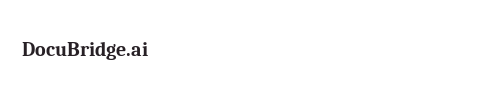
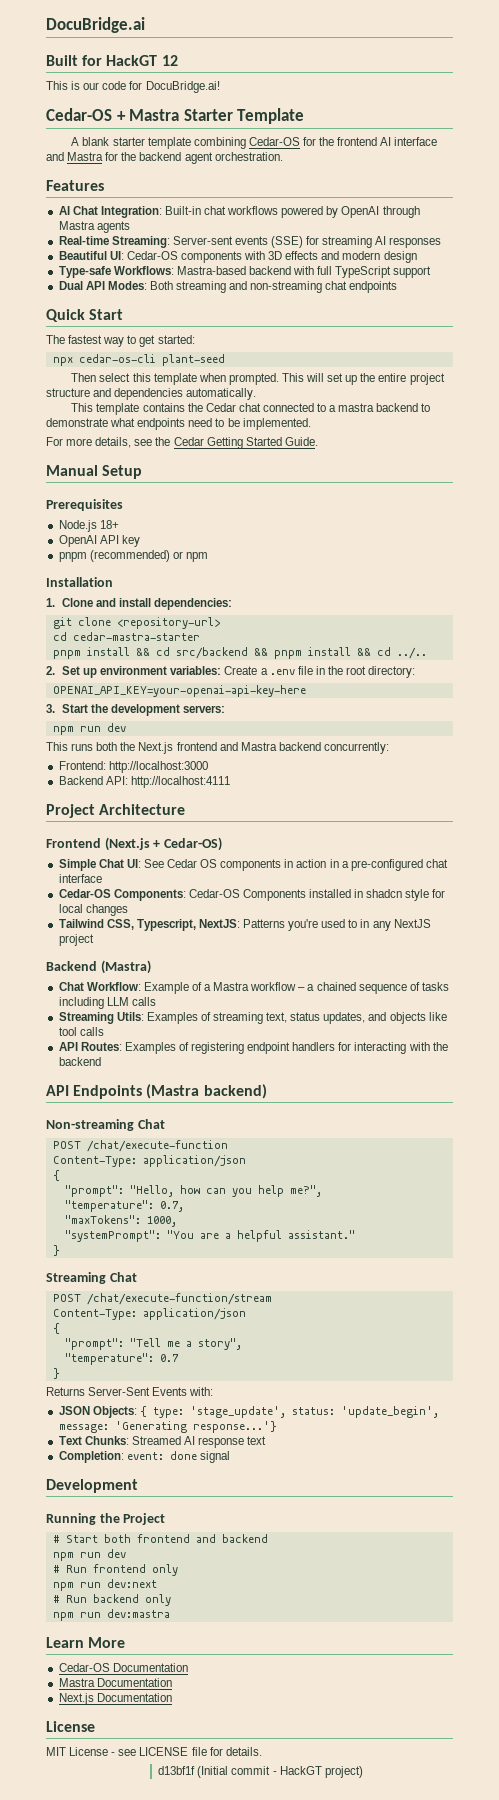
+ Built for HackGT 12
+ This is our code for DocuBridge.ai!
+ Cedar-OS + Mastra Starter Template
+ A blank starter template combining Cedar-OS for the frontend AI interface and Mastra for the backend agent orchestration.
+ Features
+ AI Chat Integration: Built-in chat workflows powered by OpenAI through Mastra agents
+ Real-time Streaming: Server-sent events (SSE) for streaming AI responses
+ Beautiful UI: Cedar-OS components with 3D effects and modern design
+ Type-safe Workflows: Mastra-based backend with full TypeScript support
+ Dual API Modes: Both streaming and non-streaming chat endpoints
+ Quick Start
+ The fastest way to get started:
+ npx cedar-os-cli plant-seed
+ Then select this template when prompted. This will set up the entire project structure and dependencies automatically.
+ This template contains the Cedar chat connected to a mastra backend to demonstrate what endpoints need to be implemented.
+ For more details, see the Cedar Getting Started Guide.
+ Manual Setup
+ Prerequisites
+ Node.js 18+
+ OpenAI API key
+ pnpm (recommended) or npm
+ Installation
+ 1. Clone and install dependencies:
+ git clone <repository-url>
+ cd cedar-mastra-starter
+ pnpm install && cd src/backend && pnpm install && cd ../..
+ 2. Set up environment variables: Create a .env file in the root directory:
+ OPENAI_API_KEY=your-openai-api-key-here
+ 3. Start the development servers:
+ npm run dev
+ This runs both the Next.js frontend and Mastra backend concurrently:
+ Frontend: http://localhost:3000
+ Backend API: http://localhost:4111
+ Project Architecture
+ Frontend (Next.js + Cedar-OS)
+ Simple Chat UI: See Cedar OS components in action in a pre-configured chat interface
+ Cedar-OS Components: Cedar-OS Components installed in shadcn style for local changes
+ Tailwind CSS, Typescript, NextJS: Patterns you're used to in any NextJS project
+ Backend (Mastra)
+ Chat Workflow: Example of a Mastra workflow – a chained sequence of tasks including LLM calls
+ Streaming Utils: Examples of streaming text, status updates, and objects like tool calls
+ API Routes: Examples of registering endpoint handlers for interacting with the backend
+ API Endpoints (Mastra backend)
+ Non-streaming Chat
+ POST /chat/execute-function
+ Content-Type: application/json
+ {
+ "prompt": "Hello, how can you help me?",
+ "temperature": 0.7,
+ "maxTokens": 1000,
+ "systemPrompt": "You are a helpful assistant."
+ }
+ Streaming Chat
+ POST /chat/execute-function/stream
+ Content-Type: application/json
+ {
+ "prompt": "Tell me a story",
+ "temperature": 0.7
+ }
+ Returns Server-Sent Events with:
+ JSON Objects: { type: 'stage_update', status: 'update_begin', message: 'Generating response...'}
+ Text Chunks: Streamed AI response text
+ Completion: event: done signal
+ Development
+ Running the Project
+ # Start both frontend and backend
+ npm run dev
+ # Run frontend only
+ npm run dev:next
+ # Run backend only
+ npm run dev:mastra
+ Learn More
+ Cedar-OS Documentation
+ Mastra Documentation
+ Next.js Documentation
+ License
+ MIT License - see LICENSE file for details.
+ d13bf1f (Initial commit - HackGT project)

